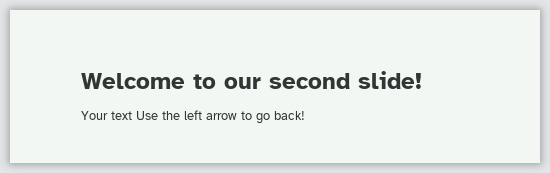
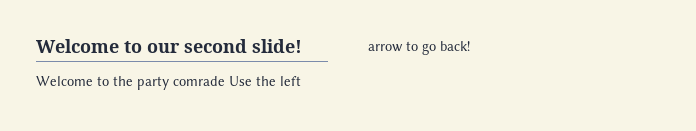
- Your text Use the left arrow to go back!
+ Welcome to the party comrade Use the left arrow to go back!

